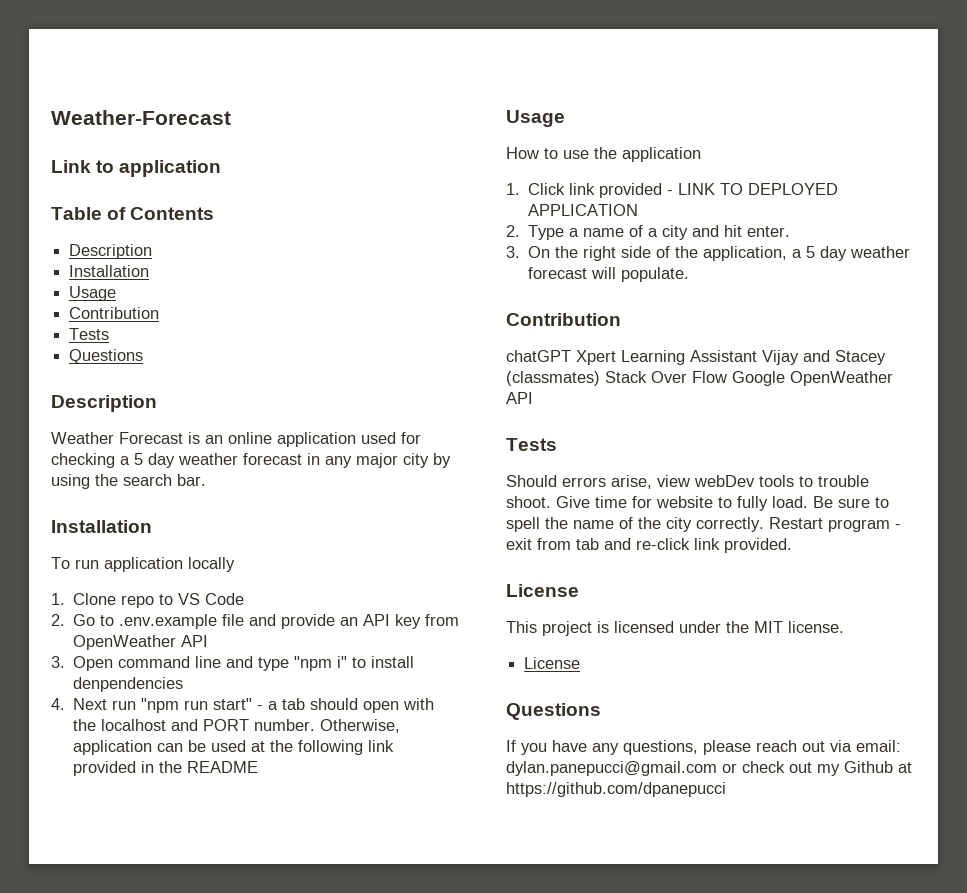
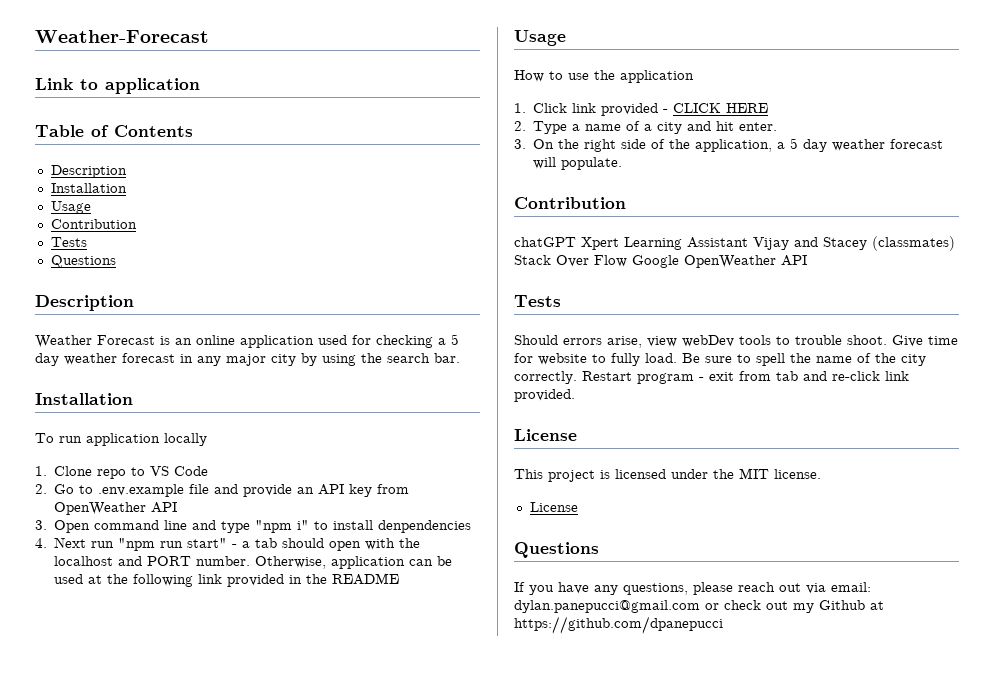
- 1. Click link provided - LINK TO DEPLOYED APPLICATION
+ 1. Click link provided - CLICK HERE

